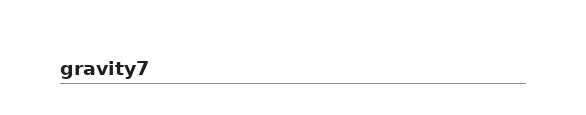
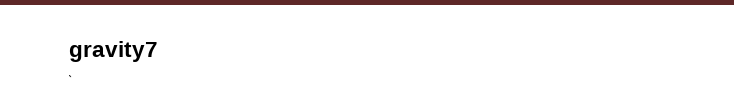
+ `

